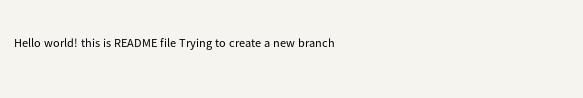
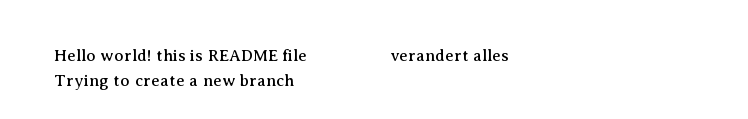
- Hello world! this is README file Trying to create a new branch
+ Hello world! this is README file Trying to create a new branch verandert alles

